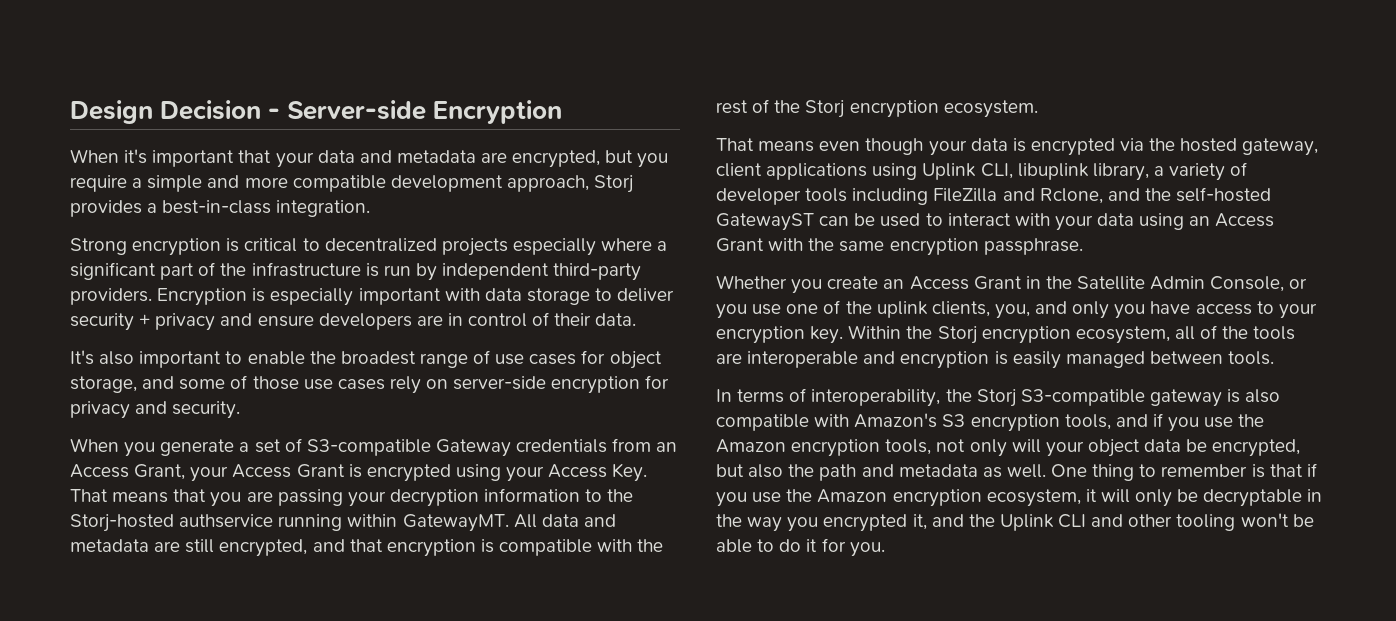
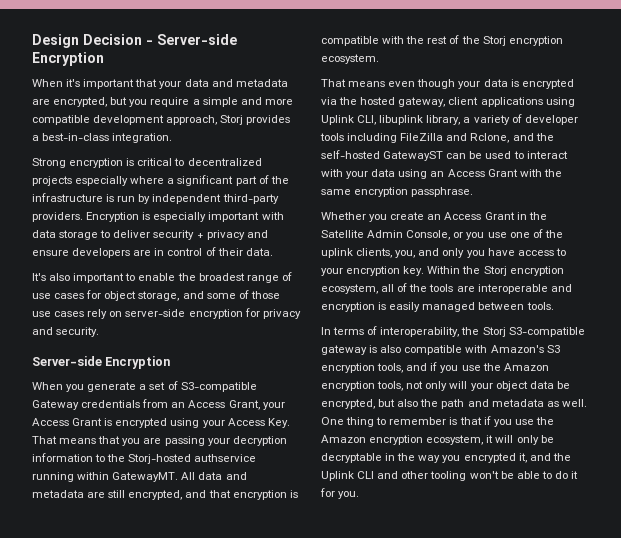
  It's also important to enable the broadest range of use cases for object storage, and some of those use cases rely on server-side encryption for privacy and security.
+ Server-side Encryption

